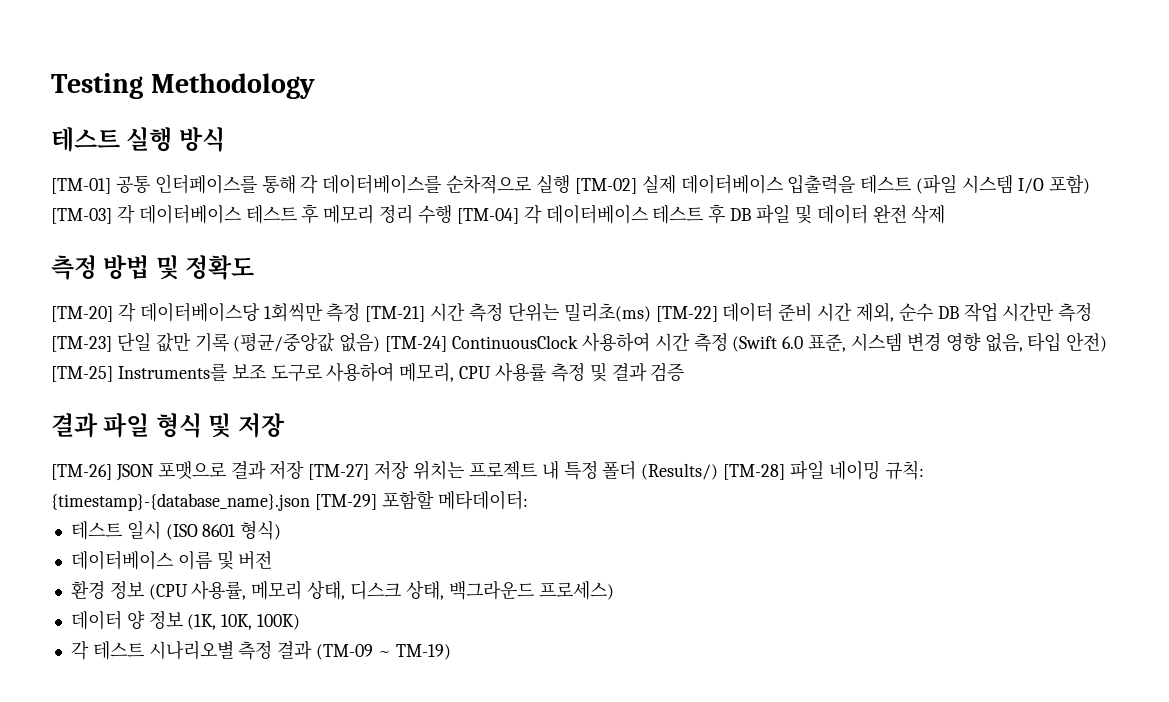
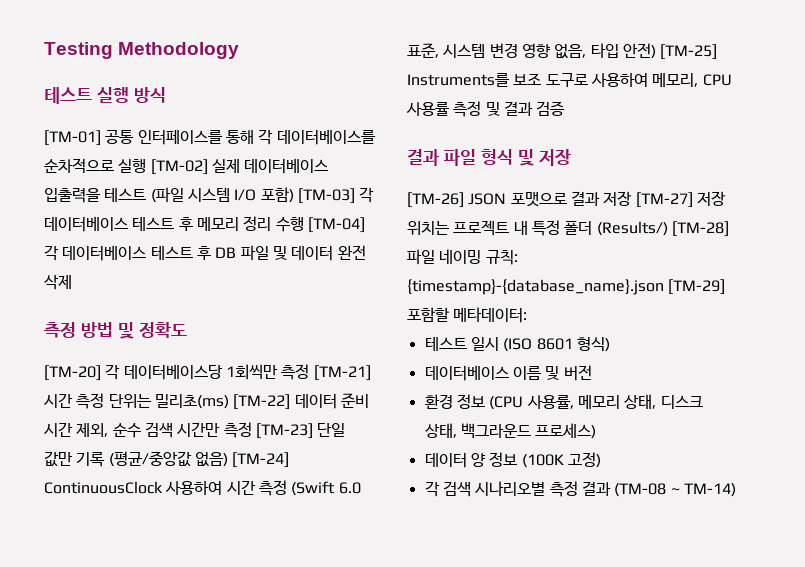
- [TM-20] 각 데이터베이스당 1회씩만 측정 [TM-21] 시간 측정 단위는 밀리초(ms) [TM-22] 데이터 준비 시간 제외, 순수 DB 작업 시간만 측정 [TM-23] 단일 값만 기록 (평균/중앙값 없음) [TM-24] ContinuousClock 사용하여 시간 측정 (Swift 6.0 표준, 시스템 변경 영향 없음, 타입 안전) [TM-25] Instruments를 보조 도구로 사용하여 메모리, CPU 사용률 측정 및 결과 검증
+ [TM-20] 각 데이터베이스당 1회씩만 측정 [TM-21] 시간 측정 단위는 밀리초(ms) [TM-22] 데이터 준비 시간 제외, 순수 검색 시간만 측정 [TM-23] 단일 값만 기록 (평균/중앙값 없음) [TM-24] ContinuousClock 사용하여 시간 측정 (Swift 6.0 표준, 시스템 변경 영향 없음, 타입 안전) [TM-25] Instruments를 보조 도구로 사용하여 메모리, CPU 사용률 측정 및 결과 검증
- 데이터 양 정보 (1K, 10K, 100K)
- 각 테스트 시나리오별 측정 결과 (TM-09 ~ TM-19)
+ 데이터 양 정보 (100K 고정)
+ 각 검색 시나리오별 측정 결과 (TM-08 ~ TM-14)

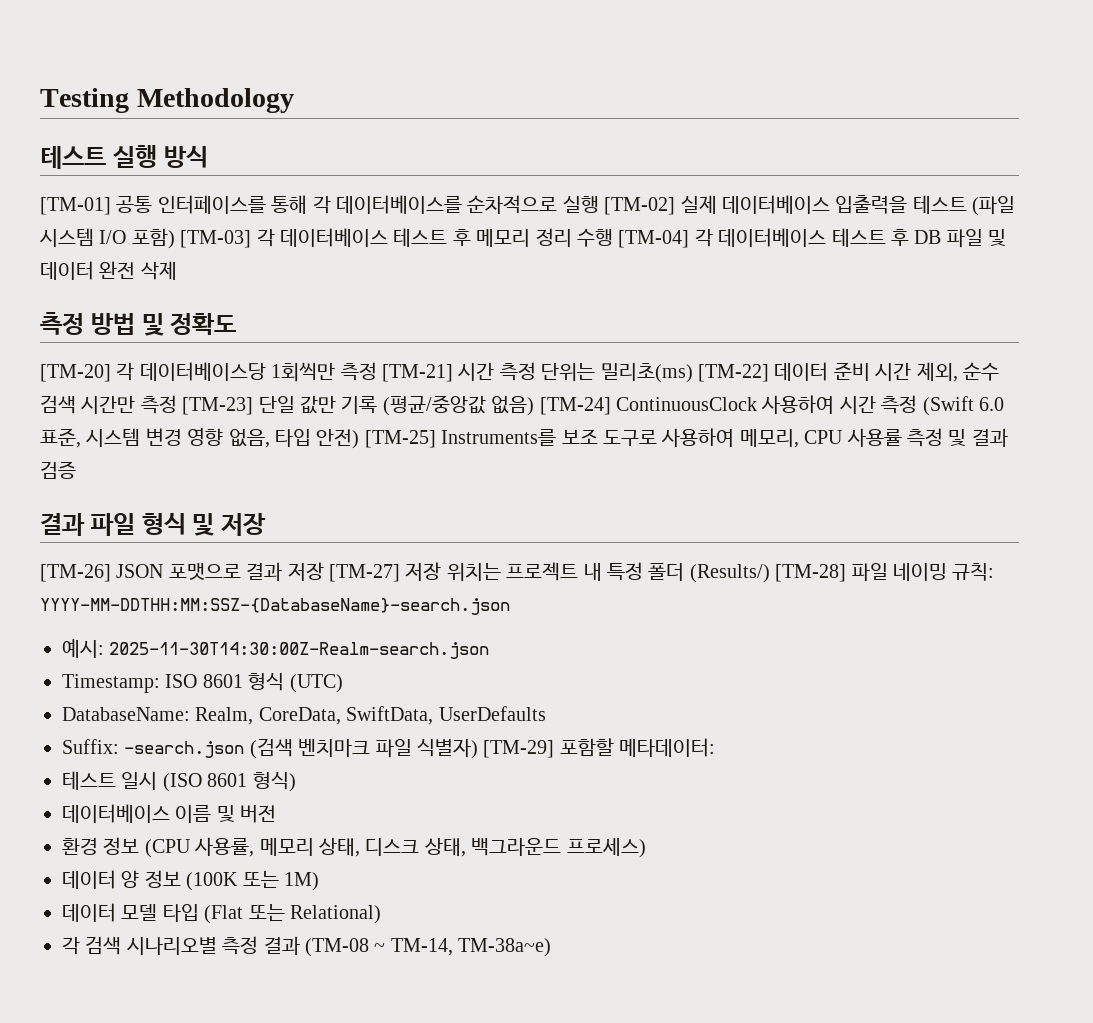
- [TM-26] JSON 포맷으로 결과 저장 [TM-27] 저장 위치는 프로젝트 내 특정 폴더 (Results/) [TM-28] 파일 네이밍 규칙: {timestamp}-{database_name}.json [TM-29] 포함할 메타데이터:
+ [TM-26] JSON 포맷으로 결과 저장 [TM-27] 저장 위치는 프로젝트 내 특정 폴더 (Results/) [TM-28] 파일 네이밍 규칙: YYYY-MM-DDTHH:MM:SSZ-{DatabaseName}-search.json
+ 예시: 2025-11-30T14:30:00Z-Realm-search.json
+ Timestamp: ISO 8601 형식 (UTC)
+ DatabaseName: Realm, CoreData, SwiftData, UserDefaults
+ Suffix: -search.json (검색 벤치마크 파일 식별자) [TM-29] 포함할 메타데이터:
- 데이터 양 정보 (100K 고정)
+ 데이터 양 정보 (100K 또는 1M)
+ 데이터 모델 타입 (Flat 또는 Relational)
- 각 검색 시나리오별 측정 결과 (TM-08 ~ TM-14)
+ 각 검색 시나리오별 측정 결과 (TM-08 ~ TM-14, TM-38a~e)

